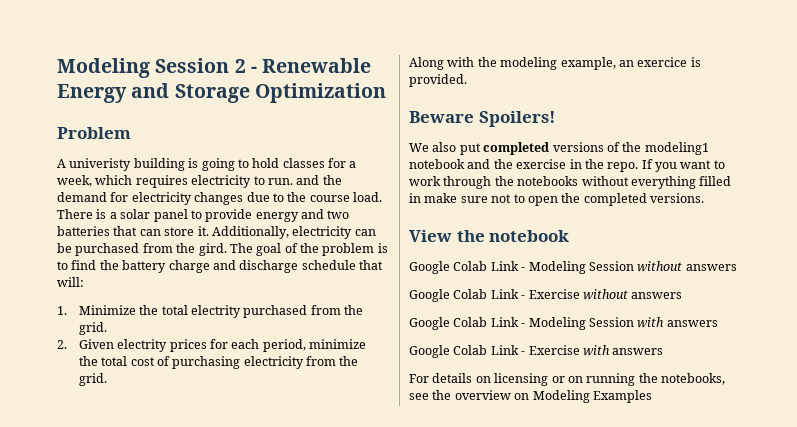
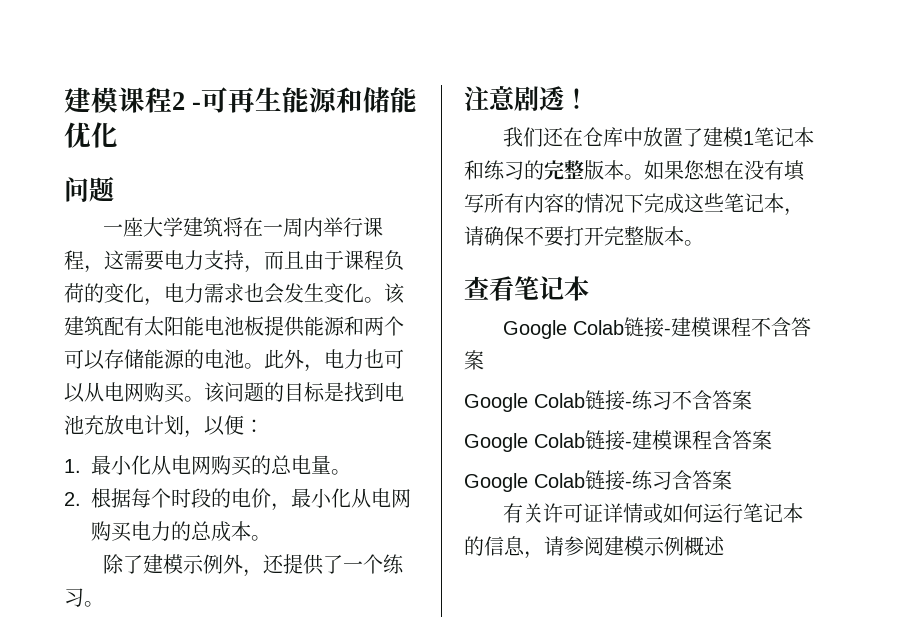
- Modeling Session 2 - Renewable Energy and Storage Optimization
- Problem
- A univeristy building is going to hold classes for a week, which requires electricity to run. and the demand for electricity changes due to the course load. There is a solar panel to provide energy and two batteries that can store it. Additionally, electricity can be purchased from the gird. The goal of the problem is to find the battery charge and discharge schedule that will:
- 1. Minimize the total electrity purchased from the grid.
- 2. Given electrity prices for each period, minimize the total cost of purchasing electricity from the grid.
- Along with the modeling example, an exercice is provided.
- Beware Spoilers!
- We also put completed versions of the modeling1 notebook and the exercise in the repo. If you want to work through the notebooks without everything filled in make sure not to open the completed versions.
- View the notebook
- Google Colab Link - Modeling Session without answers
- Google Colab Link - Exercise without answers
- Google Colab Link - Modeling Session with answers
- Google Colab Link - Exercise with answers
- For details on licensing or on running the notebooks, see the overview on Modeling Examples
+ 建模课程2 -可再生能源和储能优化
+ 问题
+ 一座大学建筑将在一周内举行课程，这需要电力支持，而且由于课程负荷的变化，电力需求也会发生变化。该建筑配有太阳能电池板提供能源和两个可以存储能源的电池。此外，电力也可以从电网购买。该问题的目标是找到电池充放电计划，以便：
+ 1.最小化从电网购买的总电量。
+ 2.根据每个时段的电价，最小化从电网购买电力的总成本。
+ 除了建模示例外，还提供了一个练习。
+ 注意剧透！
+ 我们还在仓库中放置了建模1笔记本和练习的完整版本。如果您想在没有填写所有内容的情况下完成这些笔记本，请确保不要打开完整版本。
+ 查看笔记本
+ Google Colab链接-建模课程不含答案
+ Google Colab链接-练习不含答案
+ Google Colab链接-建模课程含答案
+ Google Colab链接-练习含答案
+ 有关许可证详情或如何运行笔记本的信息，请参阅建模示例概述

